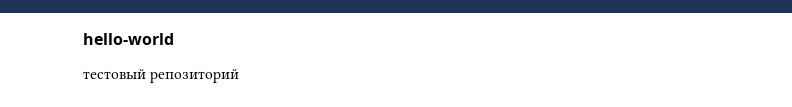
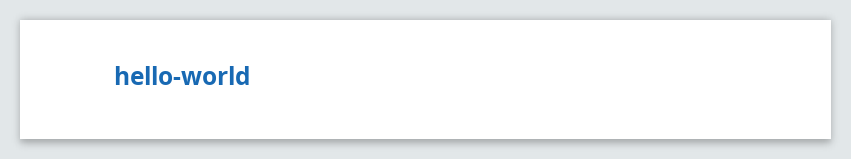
- тестовый репозиторий

